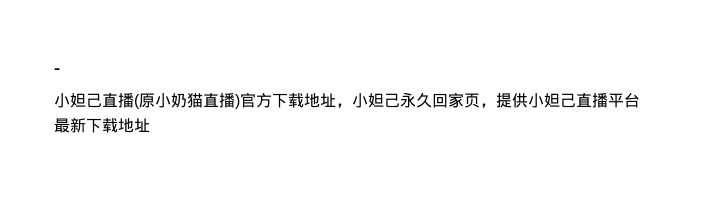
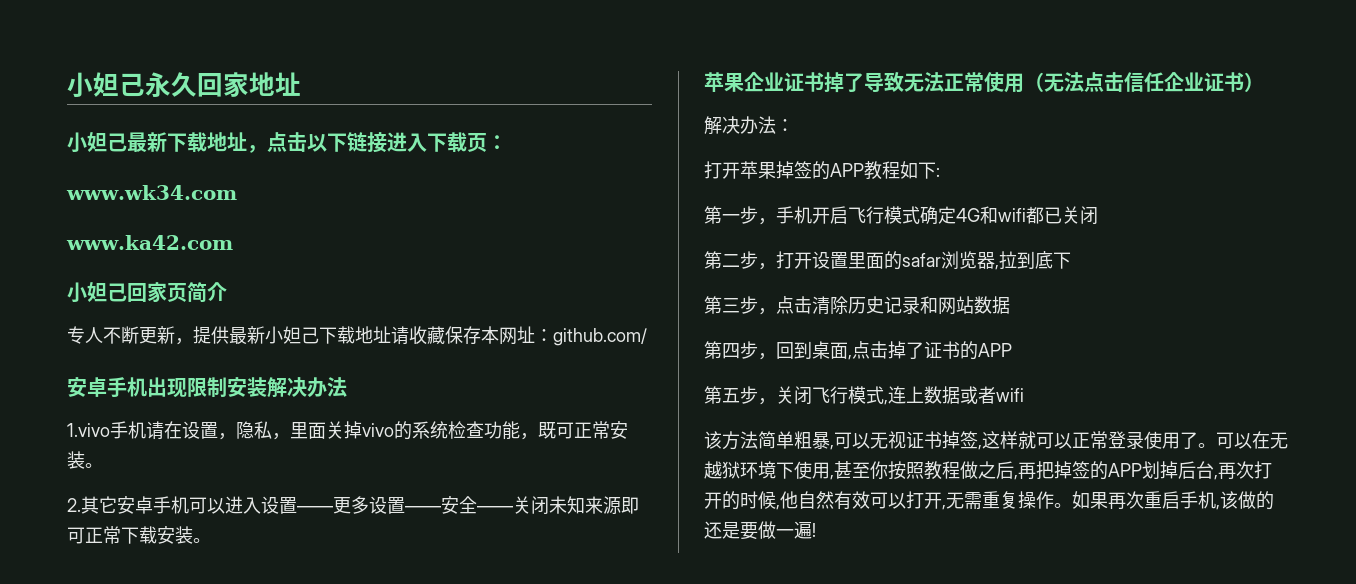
- -
- 小妲己直播(原小奶猫直播)官方下载地址，小妲己永久回家页，提供小妲己直播平台最新下载地址
+ 小妲己永久回家地址
+ 小妲己最新下载地址，点击以下链接进入下载页：
+ www.wk34.com
+ www.ka42.com
+ 小妲己回家页简介
+ 专人不断更新，提供最新小妲己下载地址请收藏保存本网址：github.com/
+ 安卓手机出现限制安装解决办法
+ 1.vivo手机请在设置，隐私，里面关掉vivo的系统检查功能，既可正常安装。
+ 2.其它安卓手机可以进入设置——更多设置——安全——关闭未知来源即可正常下载安装。
+ 苹果企业证书掉了导致无法正常使用（无法点击信任企业证书）
+ 解决办法：
+ 打开苹果掉签的APP教程如下:
+ 第一步，手机开启飞行模式确定4G和wifi都已关闭
+ 第二步，打开设置里面的safar浏览器,拉到底下
+ 第三步，点击清除历史记录和网站数据
+ 第四步，回到桌面,点击掉了证书的APP
+ 第五步，关闭飞行模式,连上数据或者wifi
+ 该方法简单粗暴,可以无视证书掉签,这样就可以正常登录使用了。可以在无越狱环境下使用,甚至你按照教程做之后,再把掉签的APP划掉后台,再次打开的时候,他自然有效可以打开,无需重复操作。如果再次重启手机,该做的还是要做一遍!

